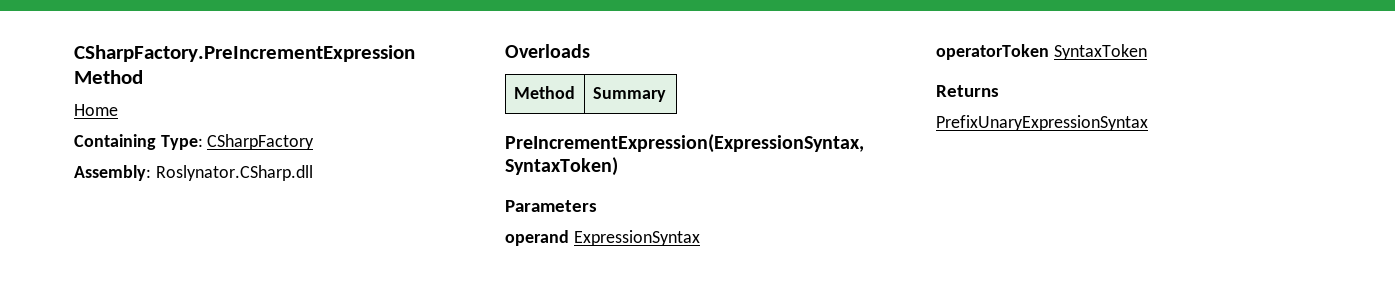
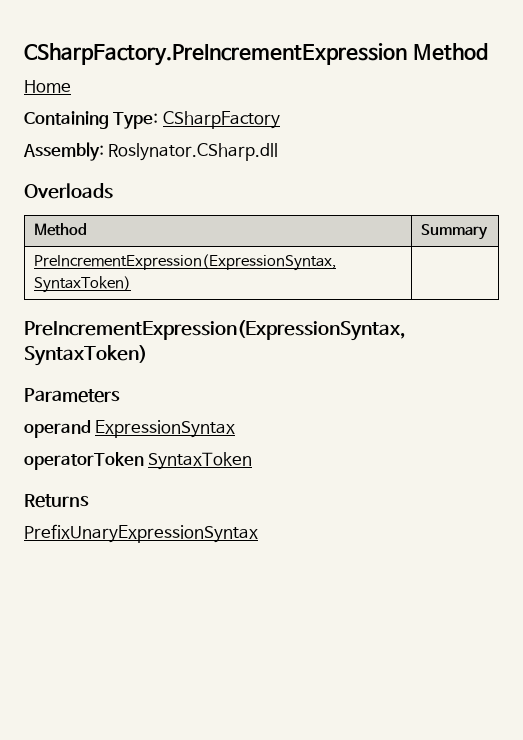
+ PreIncrementExpression(ExpressionSyntax, SyntaxToken) |

